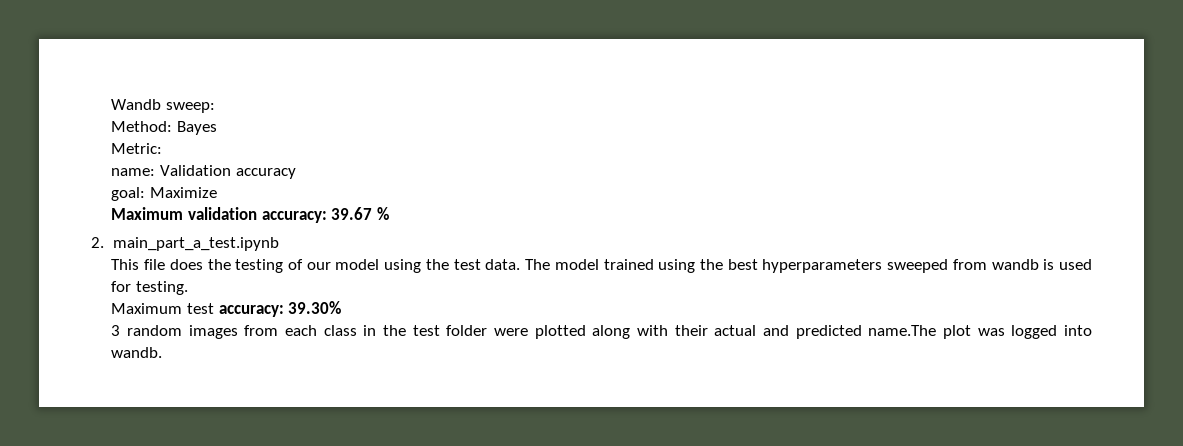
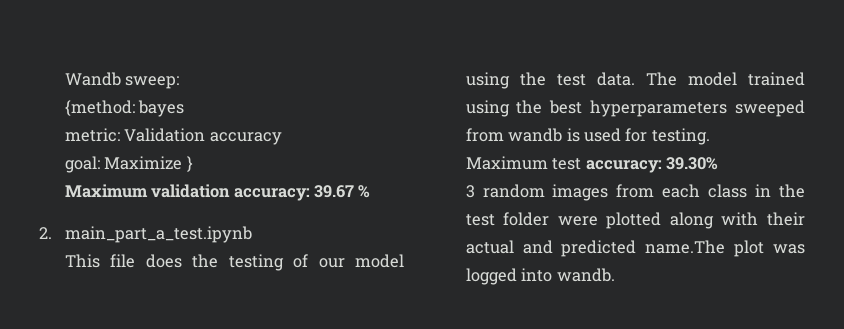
- Method: Bayes
- Metric:
- name: Validation accuracy
+ {method: bayes
+ metric: Validation accuracy
- goal: Maximize
+ goal: Maximize }

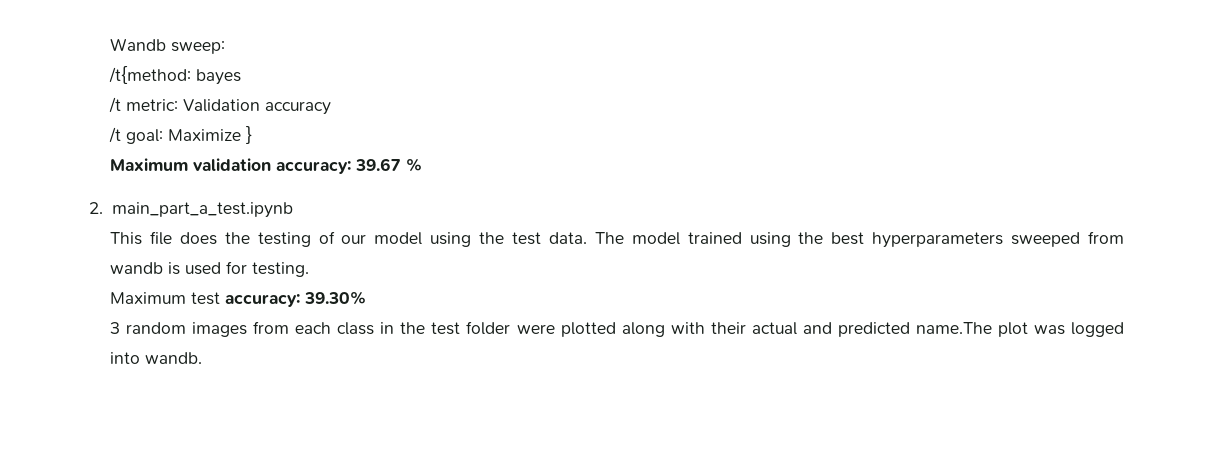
- {method: bayes
+ /t{method: bayes
- metric: Validation accuracy
+ /t metric: Validation accuracy
- goal: Maximize }
+ /t goal: Maximize }

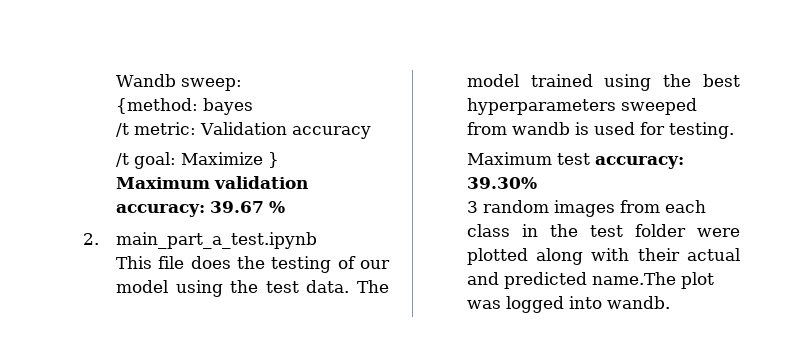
- /t{method: bayes
+ {method: bayes

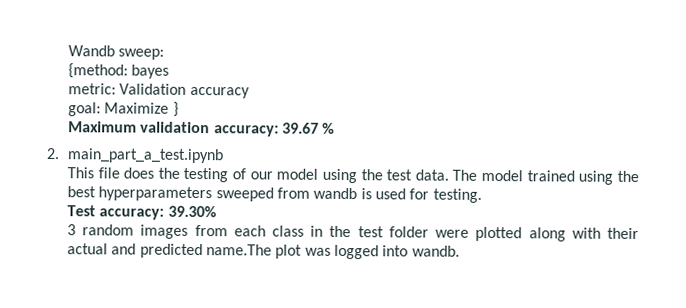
- /t metric: Validation accuracy
+ metric: Validation accuracy
- /t goal: Maximize }
+ goal: Maximize }
- Maximum test accuracy: 39.30%
+ Test accuracy: 39.30%

